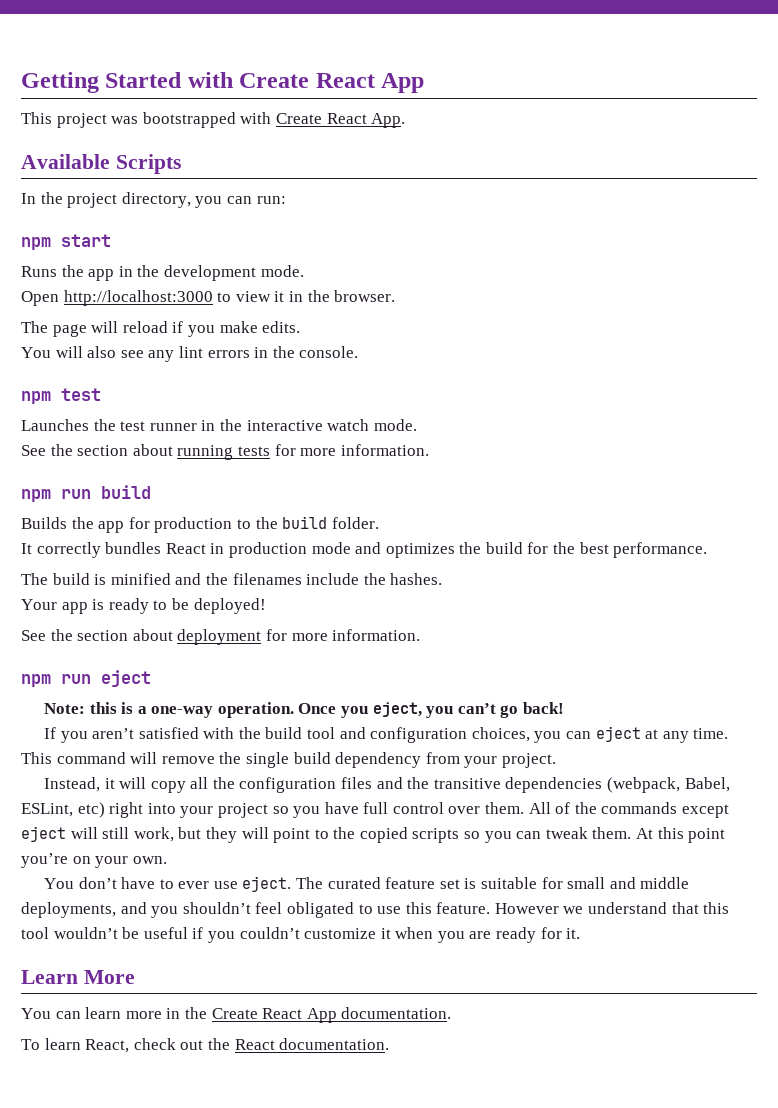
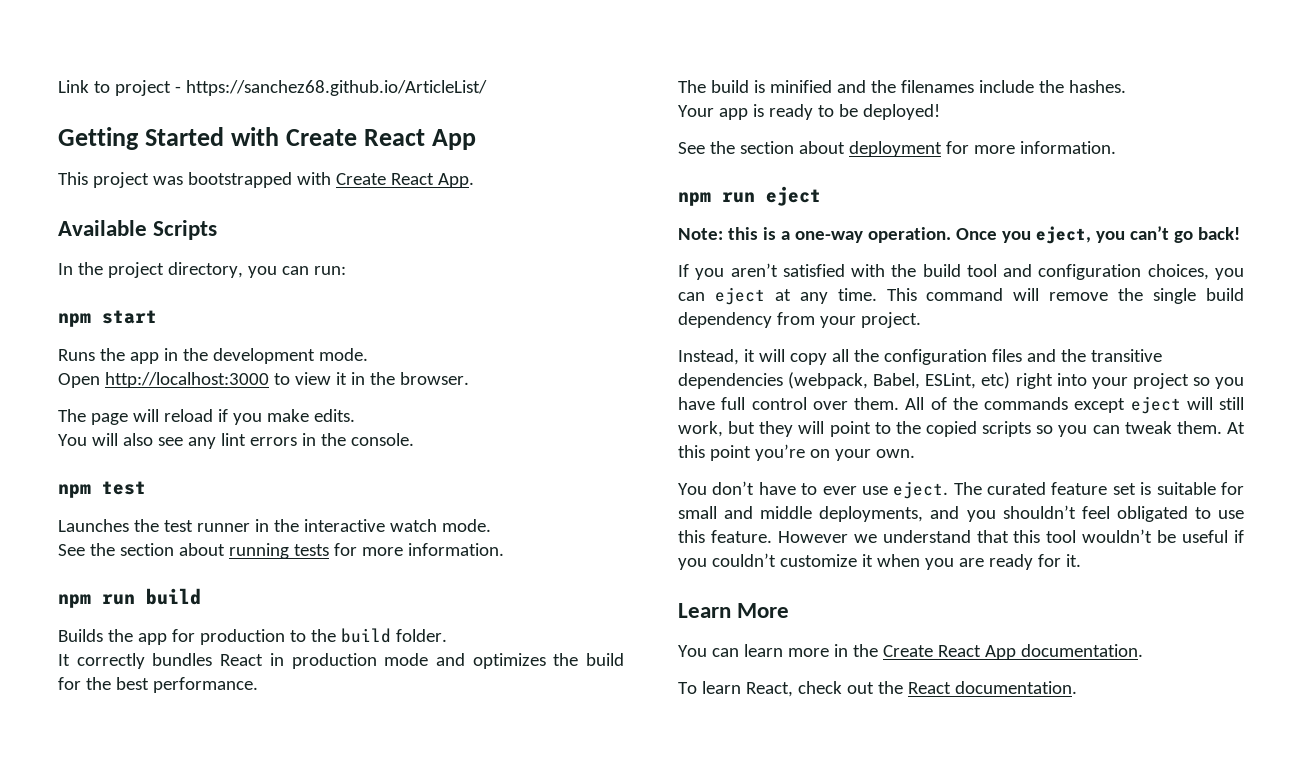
+ Link to project - https://sanchez68.github.io/ArticleList/

